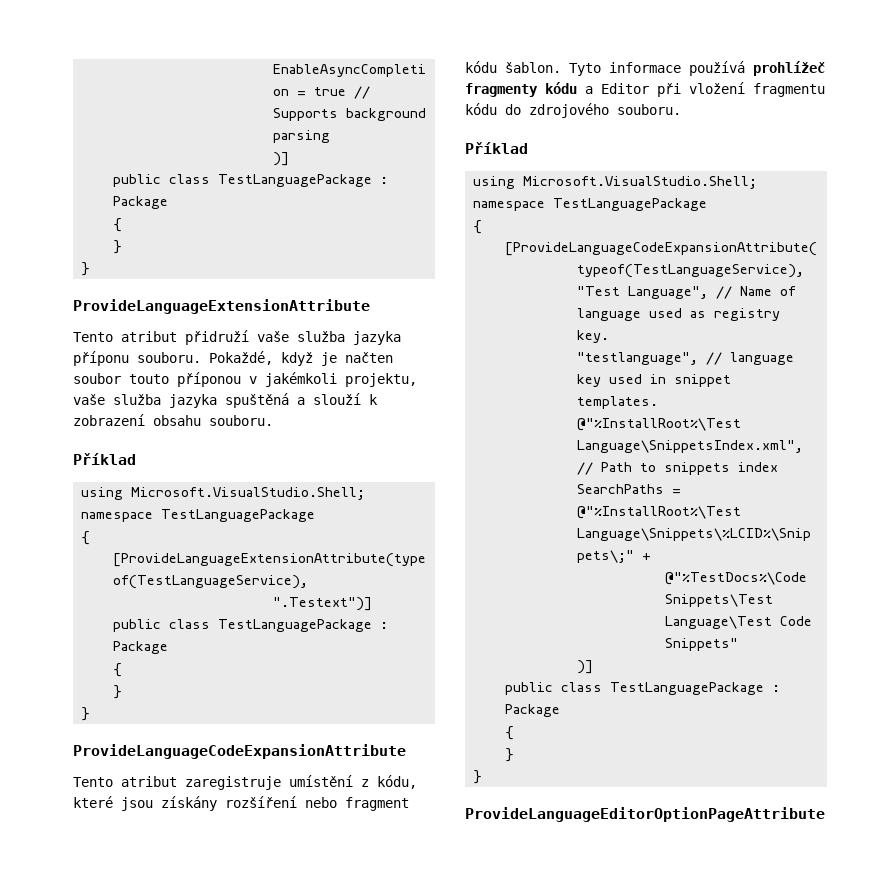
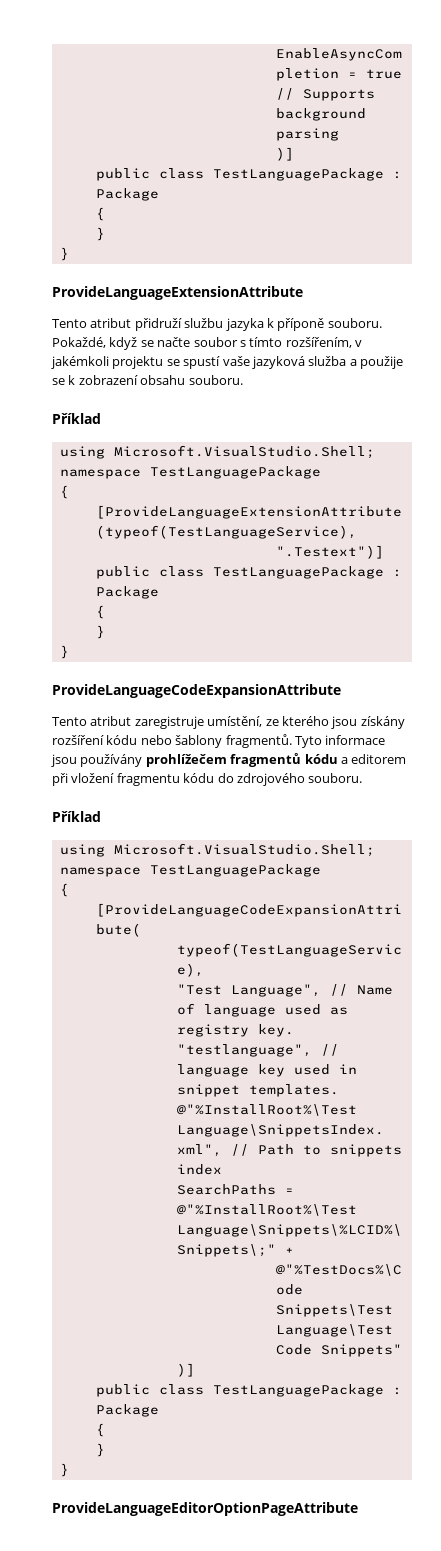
- Tento atribut přidruží vaše služba jazyka příponu souboru. Pokaždé, když je načten soubor touto příponou v jakémkoli projektu, vaše služba jazyka spuštěná a slouží k zobrazení obsahu souboru.
+ Tento atribut přidruží službu jazyka k příponě souboru. Pokaždé, když se načte soubor s tímto rozšířením, v jakémkoli projektu se spustí vaše jazyková služba a použije se k zobrazení obsahu souboru.
- Tento atribut zaregistruje umístění z kódu, které jsou získány rozšíření nebo fragment kódu šablon. Tyto informace používá prohlížeč fragmenty kódu a Editor při vložení fragmentu kódu do zdrojového souboru.
+ Tento atribut zaregistruje umístění, ze kterého jsou získány rozšíření kódu nebo šablony fragmentů. Tyto informace jsou používány prohlížečem fragmentů kódu a editorem při vložení fragmentu kódu do zdrojového souboru.

